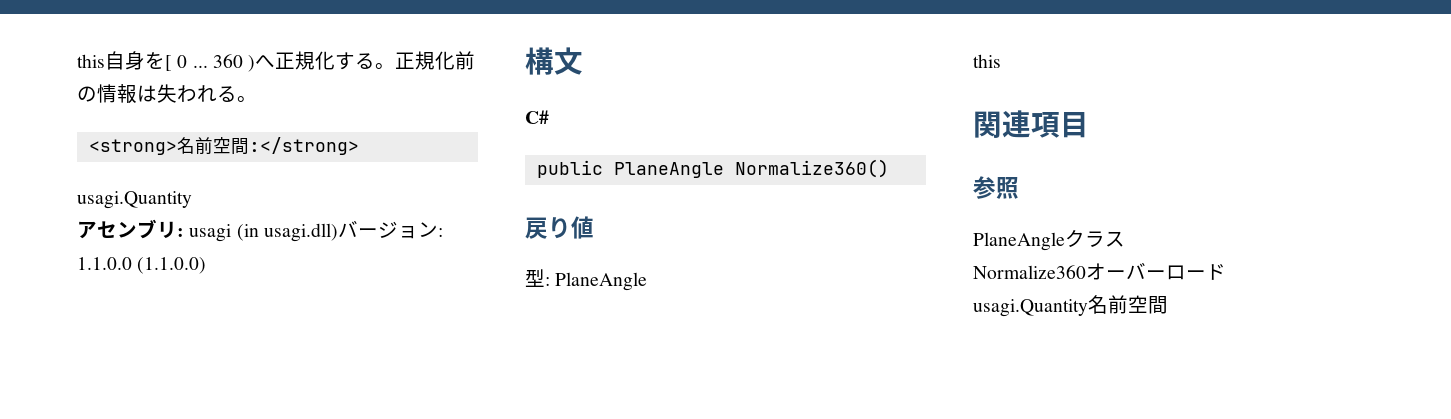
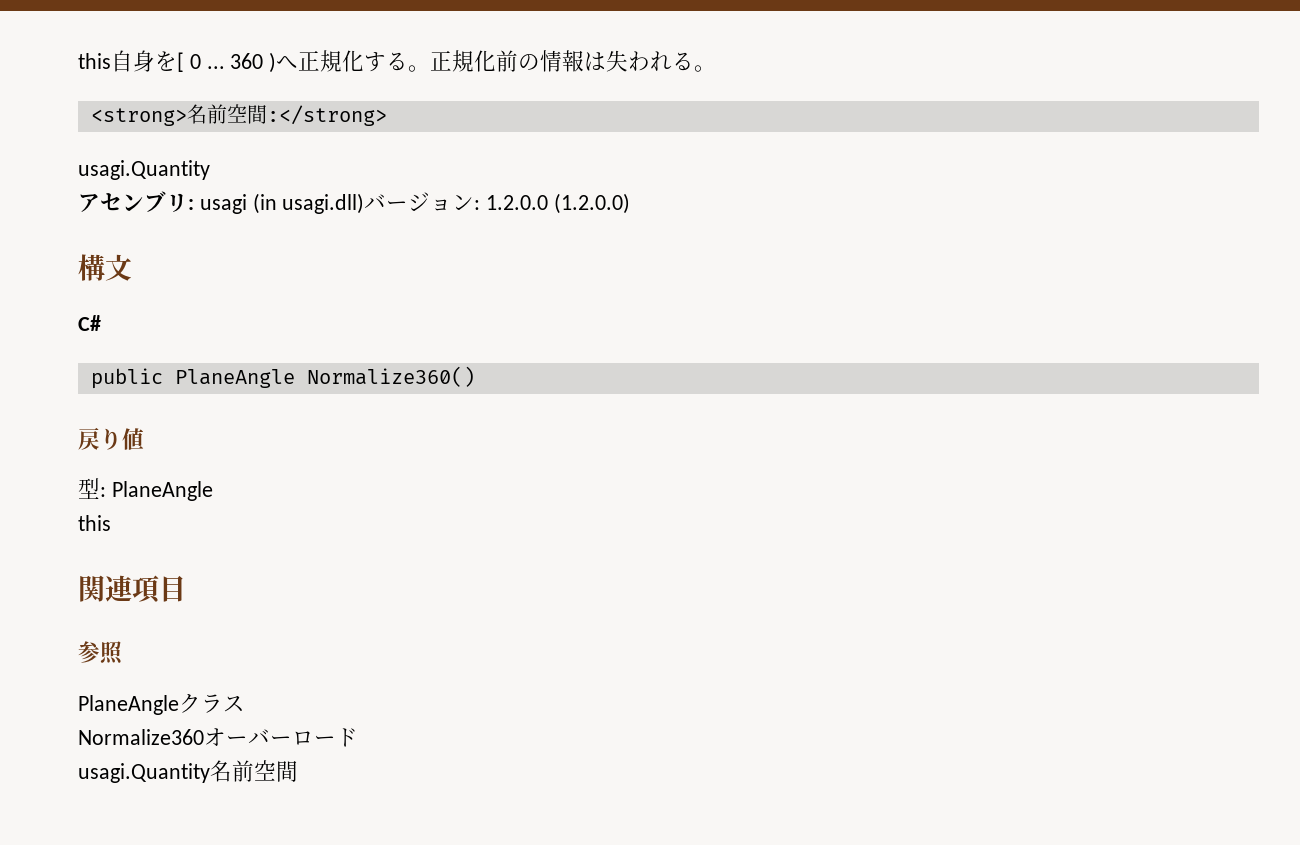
- アセンブリ: usagi (in usagi.dll)バージョン: 1.1.0.0 (1.1.0.0)
+ アセンブリ: usagi (in usagi.dll)バージョン: 1.2.0.0 (1.2.0.0)

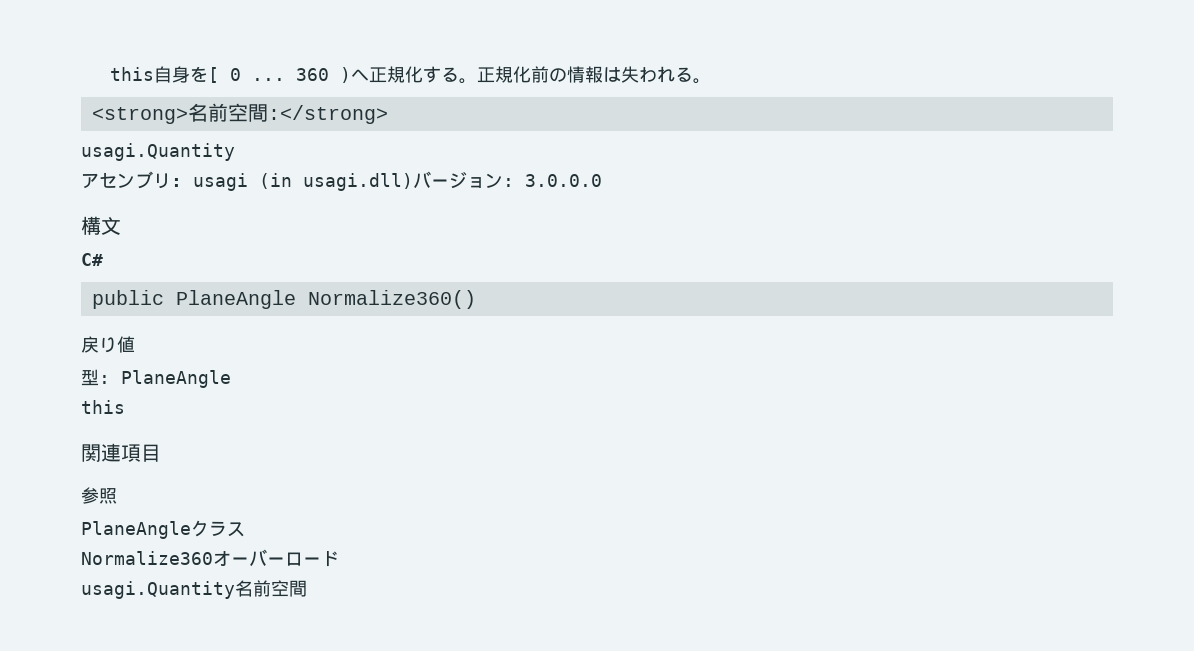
- アセンブリ: usagi (in usagi.dll)バージョン: 1.2.0.0 (1.2.0.0)
+ アセンブリ: usagi (in usagi.dll)バージョン: 3.0.0.0

